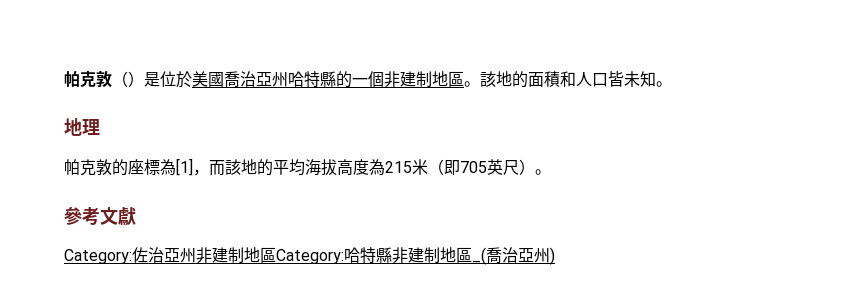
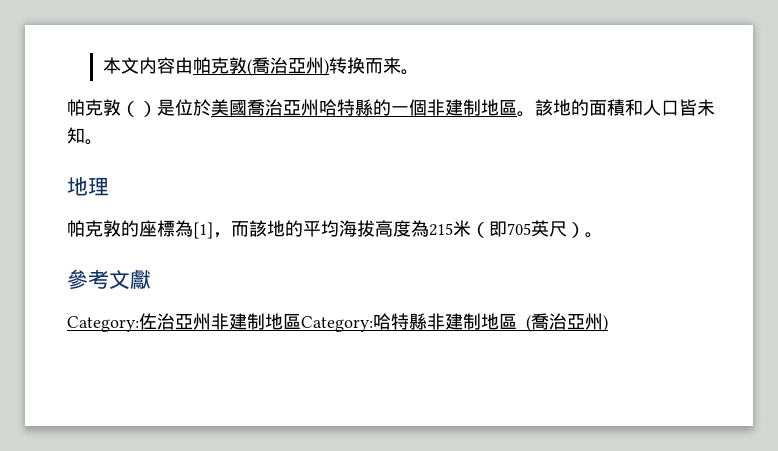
+ 本文内容由帕克敦(喬治亞州)转换而来。

